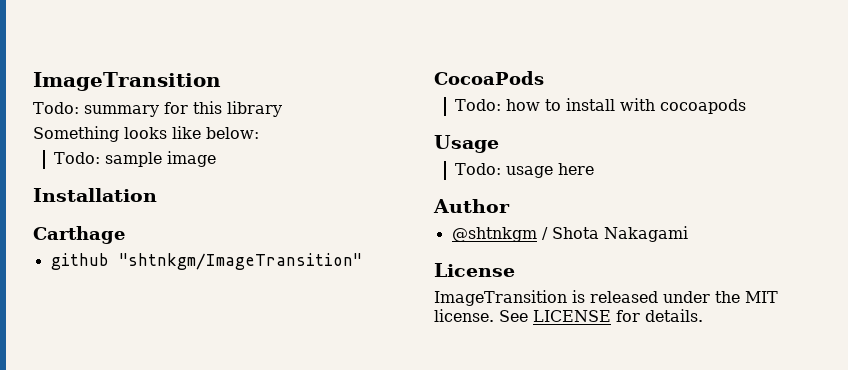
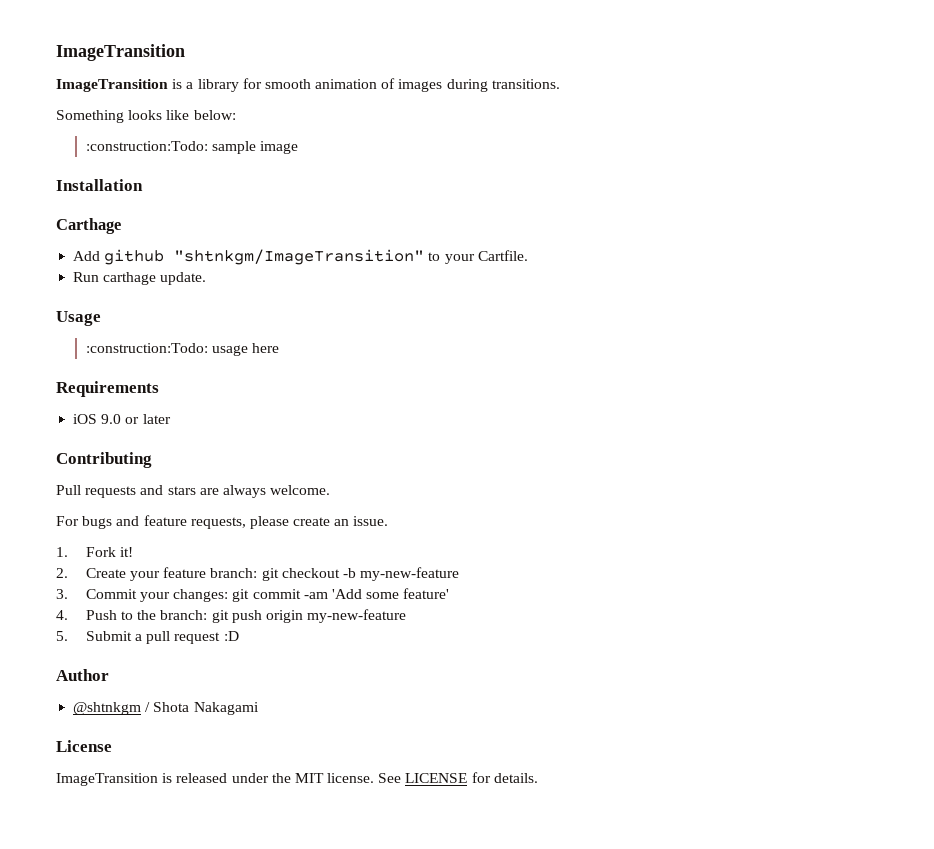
- Todo: summary for this library
+ ImageTransition is a library for smooth animation of images during transitions.
- Todo: sample image
+ :construction:Todo: sample image
- github "shtnkgm/ImageTransition"
- CocoaPods
- Todo: how to install with cocoapods
+ Add github "shtnkgm/ImageTransition" to your Cartfile.
+ Run carthage update.
- Todo: usage here
+ :construction:Todo: usage here
+ Requirements
+ iOS 9.0 or later
+ Contributing
+ Pull requests and stars are always welcome.
+ For bugs and feature requests, please create an issue.
+ 1. Fork it!
+ 2. Create your feature branch: git checkout -b my-new-feature
+ 3. Commit your changes: git commit -am 'Add some feature'
+ 4. Push to the branch: git push origin my-new-feature
+ 5. Submit a pull request :D

